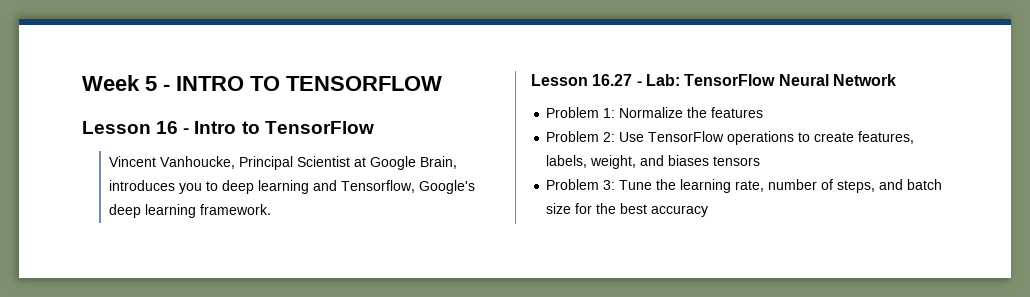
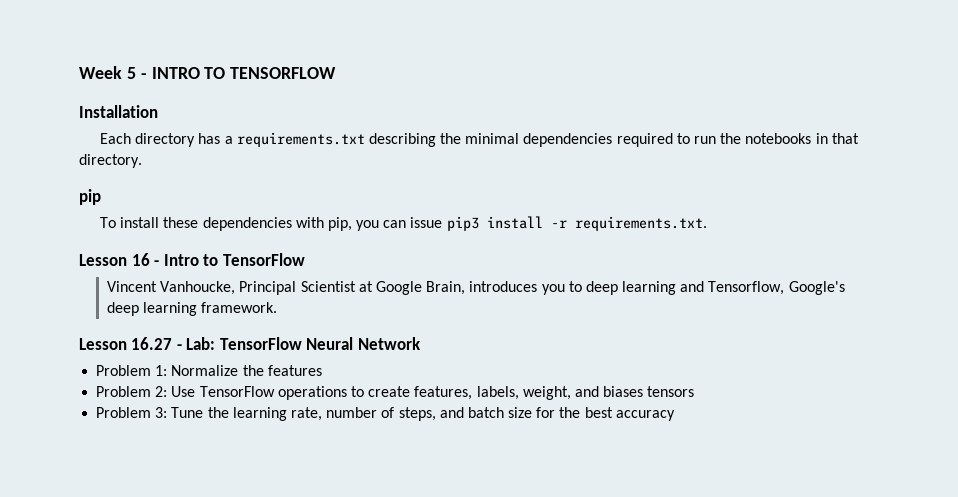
+ Installation
+ Each directory has a requirements.txt describing the minimal dependencies required to run the notebooks in that directory.
+ pip
+ To install these dependencies with pip, you can issue pip3 install -r requirements.txt.

